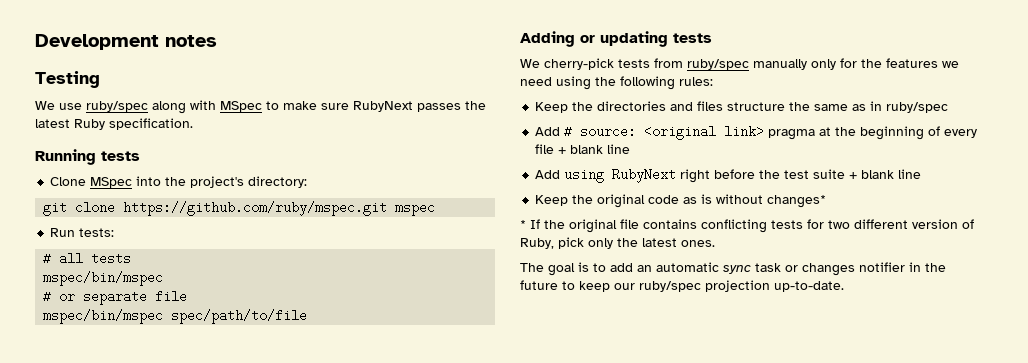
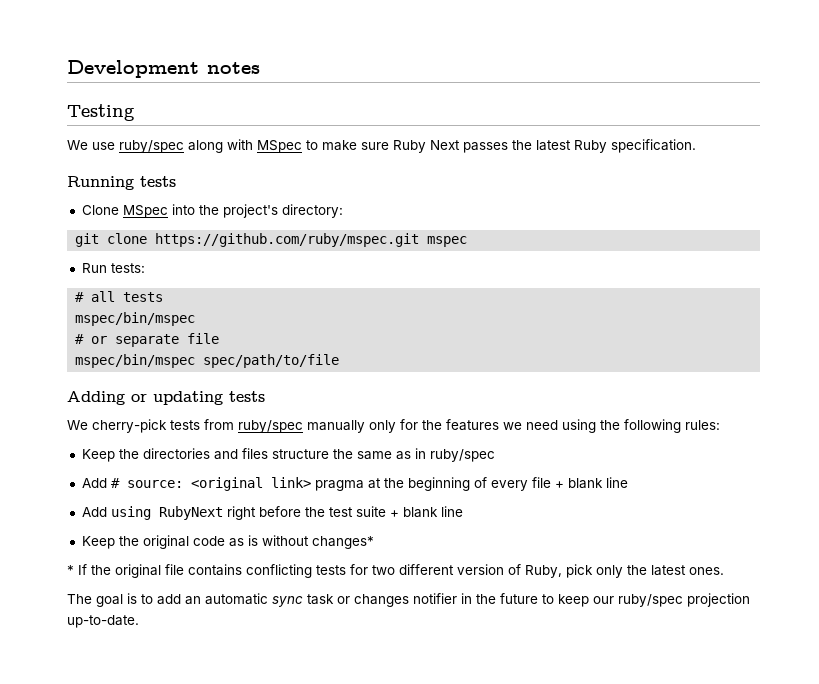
- We use ruby/spec along with MSpec to make sure RubyNext passes the latest Ruby specification.
+ We use ruby/spec along with MSpec to make sure Ruby Next passes the latest Ruby specification.

